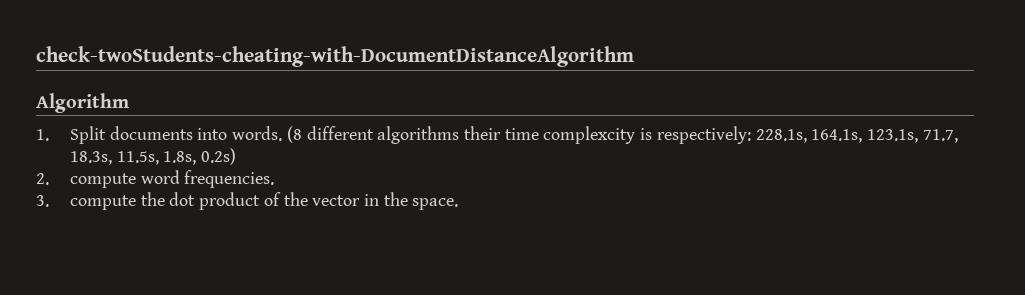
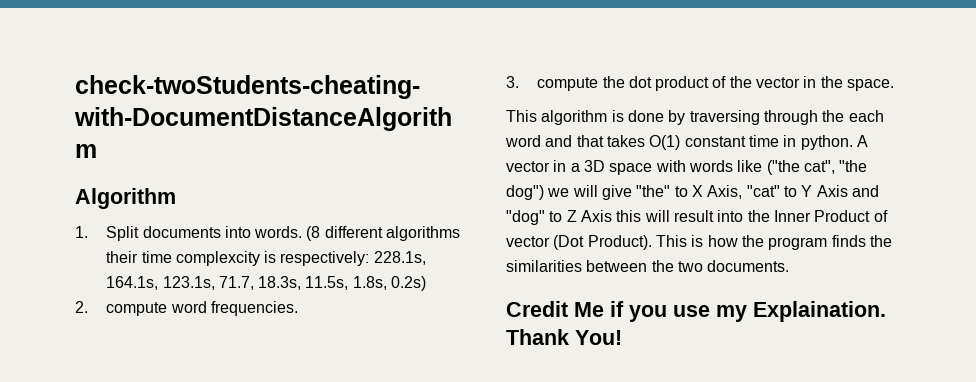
+ This algorithm is done by traversing through the each word and that takes O(1) constant time in python. A vector in a 3D space with words like ("the cat", "the dog") we will give "the" to X Axis, "cat" to Y Axis and "dog" to Z Axis this will result into the Inner Product of vector (Dot Product). This is how the program finds the similarities between the two documents.
+ Credit Me if you use my Explaination. Thank You!

